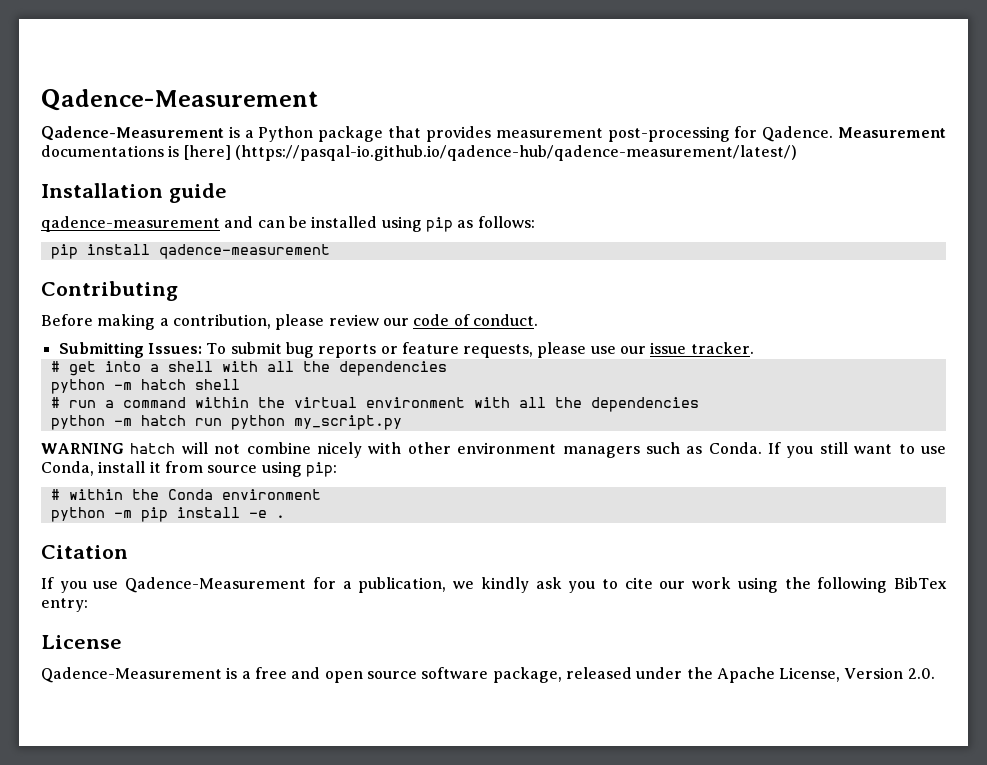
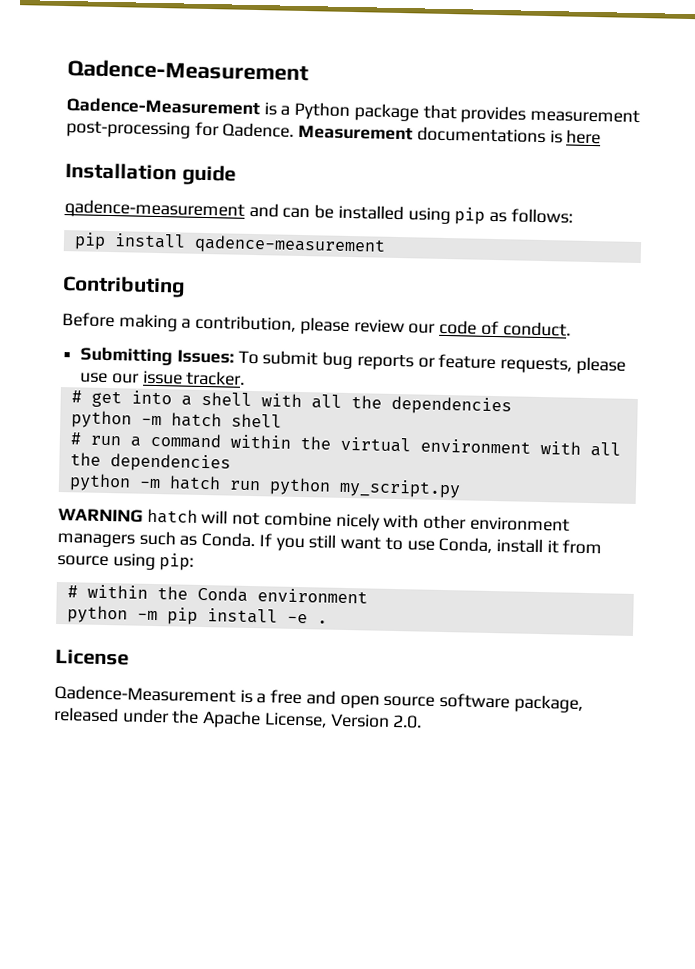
- Measurement documentations is [here] (https://pasqal-io.github.io/qadence-hub/qadence-measurement/latest/)
+ Measurement documentations is here
- Citation
- If you use Qadence-Measurement for a publication, we kindly ask you to cite our work using the following BibTex entry:

